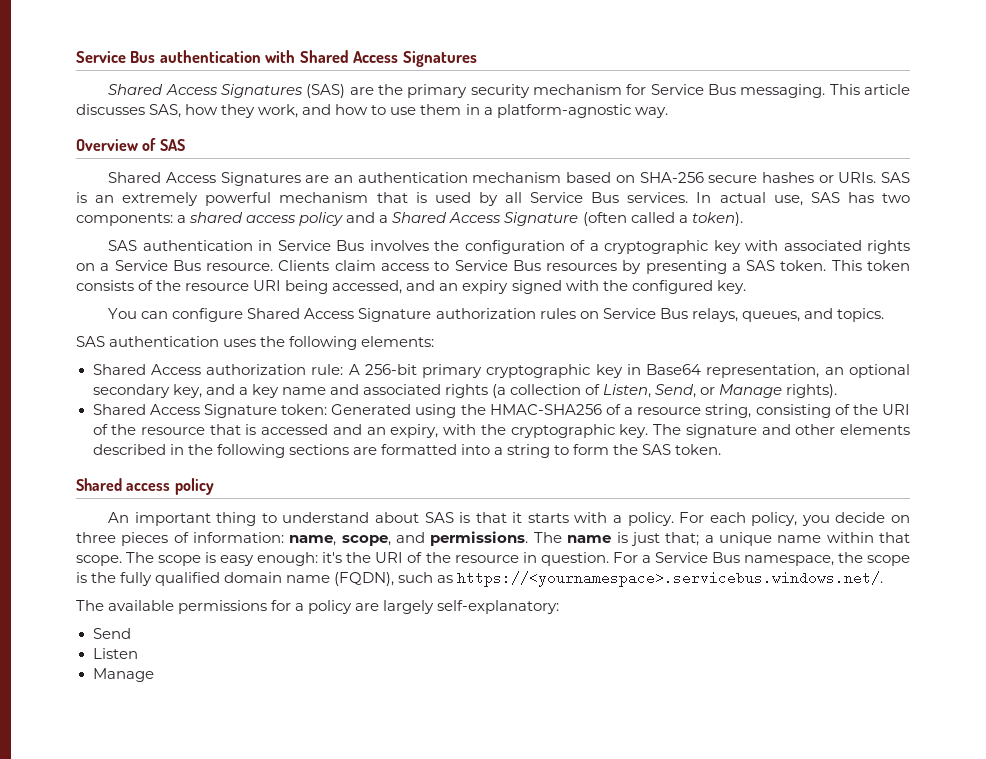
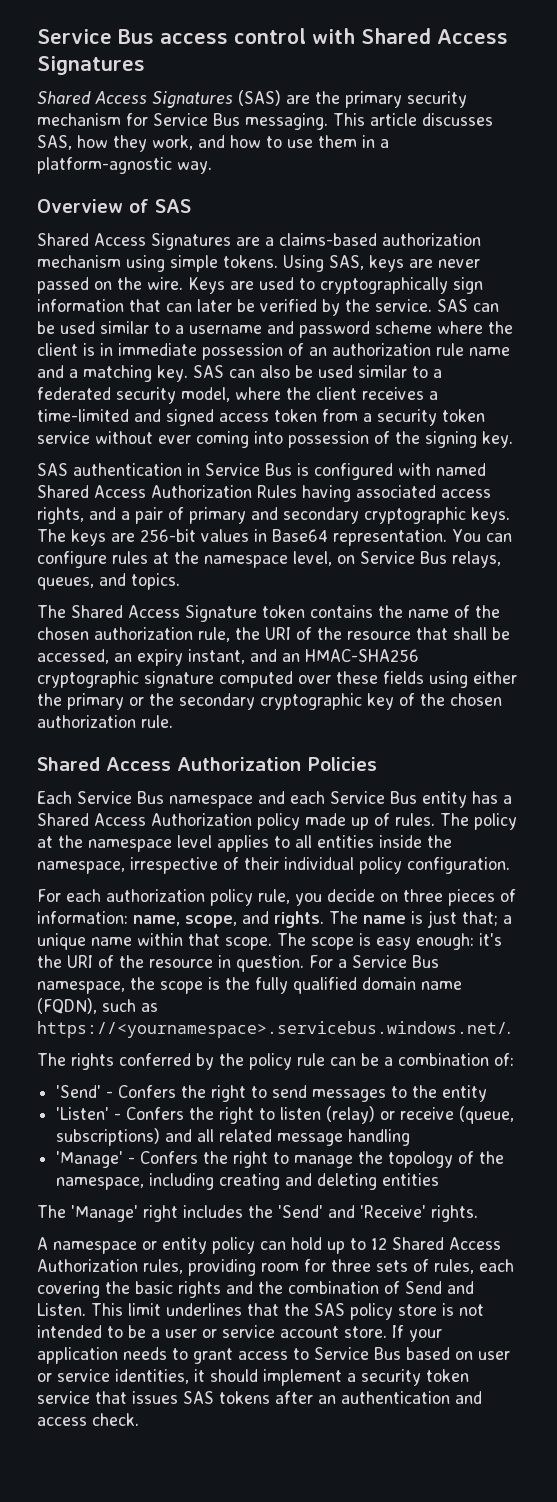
- Service Bus authentication with Shared Access Signatures
+ Service Bus access control with Shared Access Signatures
- Shared Access Signatures are an authentication mechanism based on SHA-256 secure hashes or URIs. SAS is an extremely powerful mechanism that is used by all Service Bus services. In actual use, SAS has two components: a shared access policy and a Shared Access Signature (often called a token).
+ Shared Access Signatures are a claims-based authorization mechanism using simple tokens. Using SAS, keys are never passed on the wire. Keys are used to cryptographically sign information that can later be verified by the service. SAS can be used similar to a username and password scheme where the client is in immediate possession of an authorization rule name and a matching key. SAS can also be used similar to a federated security model, where the client receives a time-limited and signed access token from a security token service without ever coming into possession of the signing key.
- SAS authentication in Service Bus involves the configuration of a cryptographic key with associated rights on a Service Bus resource. Clients claim access to Service Bus resources by presenting a SAS token. This token consists of the resource URI being accessed, and an expiry signed with the configured key.
- You can configure Shared Access Signature authorization rules on Service Bus relays, queues, and topics.
+ SAS authentication in Service Bus is configured with named Shared Access Authorization Rules having associated access rights, and a pair of primary and secondary cryptographic keys. The keys are 256-bit values in Base64 representation. You can configure rules at the namespace level, on Service Bus relays, queues, and topics.
- SAS authentication uses the following elements:
- Shared Access authorization rule: A 256-bit primary cryptographic key in Base64 representation, an optional secondary key, and a key name and associated rights (a collection of Listen, Send, or Manage rights).
- Shared Access Signature token: Generated using the HMAC-SHA256 of a resource string, consisting of the URI of the resource that is accessed and an expiry, with the cryptographic key. The signature and other elements described in the following sections are formatted into a string to form the SAS token.
- Shared access policy
- An important thing to understand about SAS is that it starts with a policy. For each policy, you decide on three pieces of information: name, scope, and permissions.
+ The Shared Access Signature token contains the name of the chosen authorization rule, the URI of the resource that shall be accessed, an expiry instant, and an HMAC-SHA256 cryptographic signature computed over these fields using either the primary or the secondary cryptographic key of the chosen authorization rule.
+ Shared Access Authorization Policies
+ Each Service Bus namespace and each Service Bus entity has a Shared Access Authorization policy made up of rules. The policy at the namespace level applies to all entities inside the namespace, irrespective of their individual policy configuration.
+ For each authorization policy rule, you decide on three pieces of information: name, scope, and rights.
- The available permissions for a policy are largely self-explanatory:
- Send
- Listen
- Manage
+ The rights conferred by the policy rule can be a combination of:
+ 'Send' - Confers the right to send messages to the entity
+ 'Listen' - Confers the right to listen (relay) or receive (queue, subscriptions) and all related message handling
+ 'Manage' - Confers the right to manage the topology of the namespace, including creating and deleting entities
+ The 'Manage' right includes the 'Send' and 'Receive' rights.
+ A namespace or entity policy can hold up to 12 Shared Access Authorization rules, providing room for three sets of rules, each covering the basic rights and the combination of Send and Listen. This limit underlines that the SAS policy store is not intended to be a user or service account store. If your application needs to grant access to Service Bus based on user or service identities, it should implement a security token service that issues SAS tokens after an authentication and access check.

